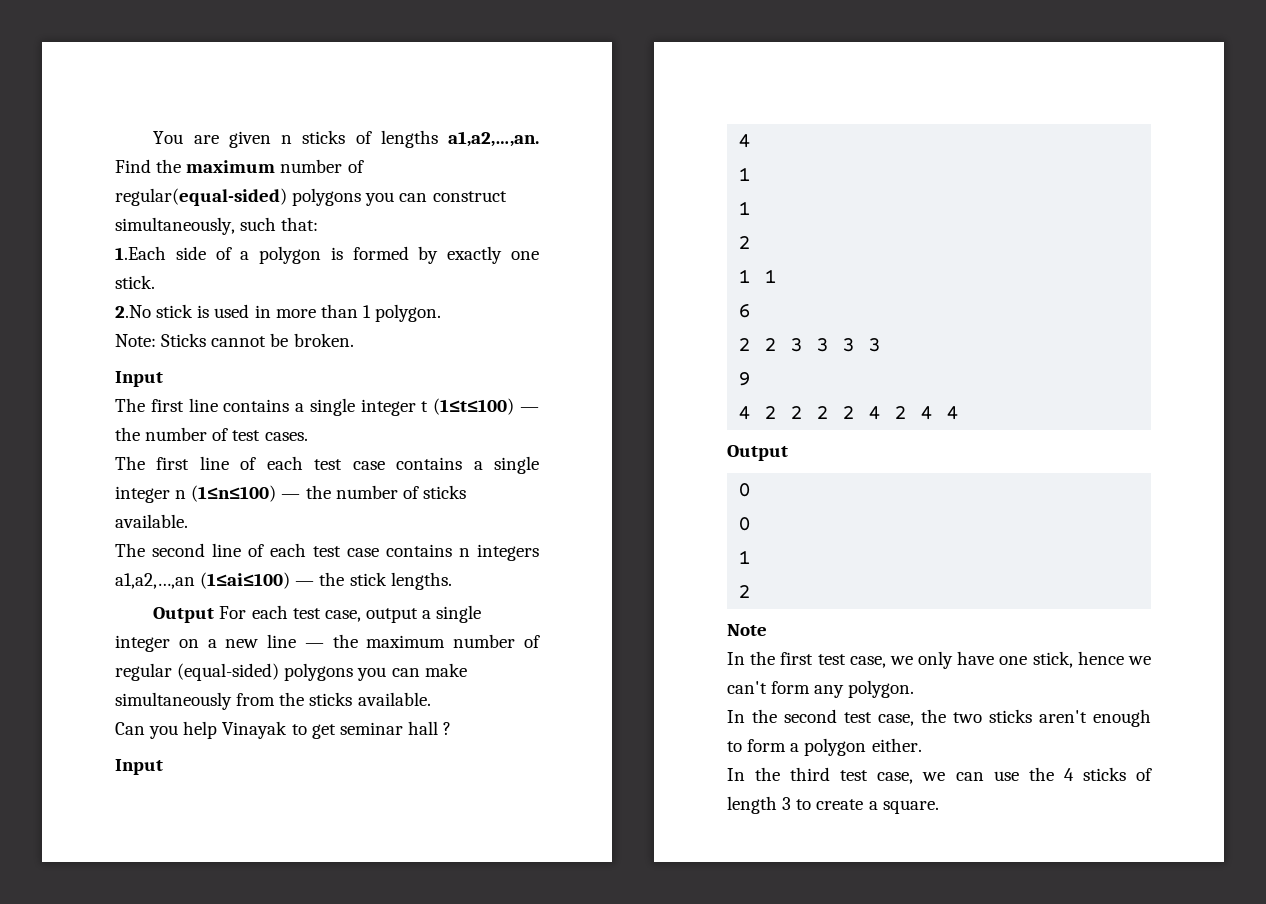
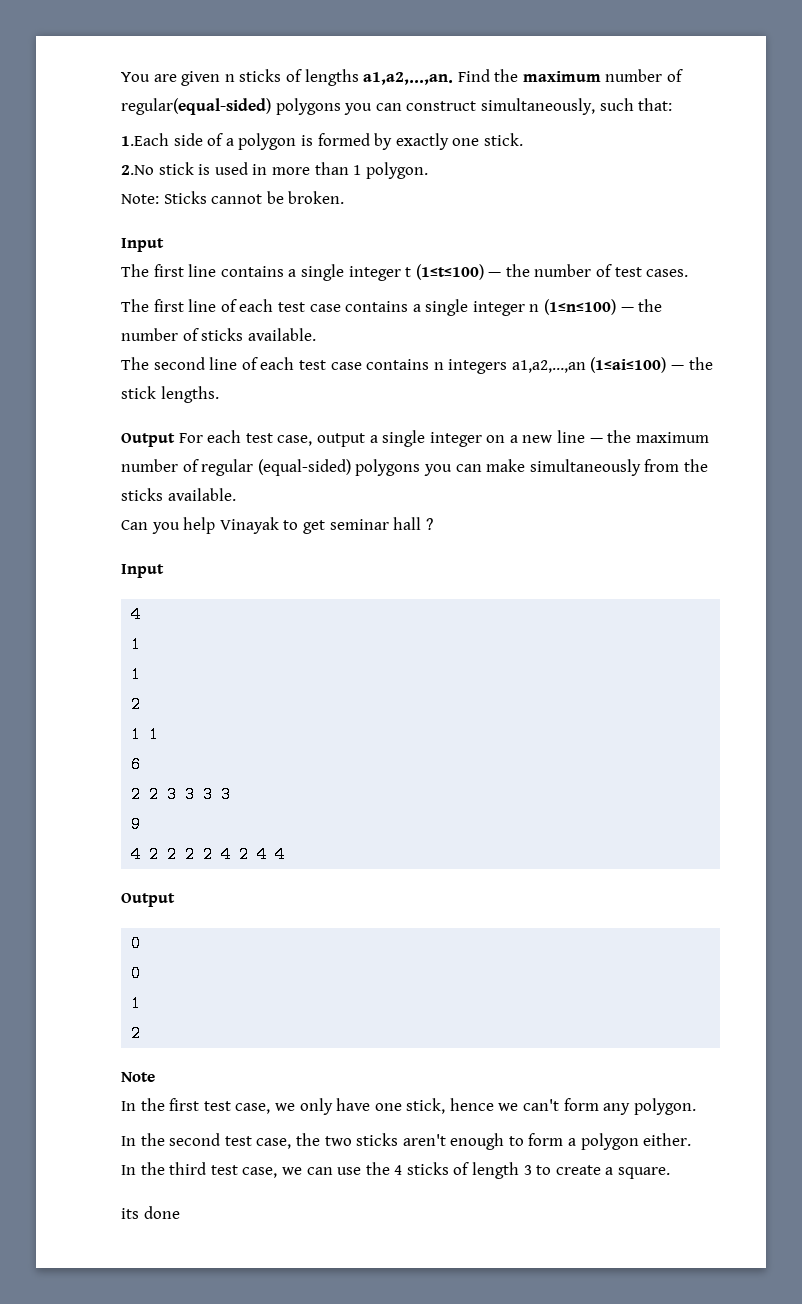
+ its done

